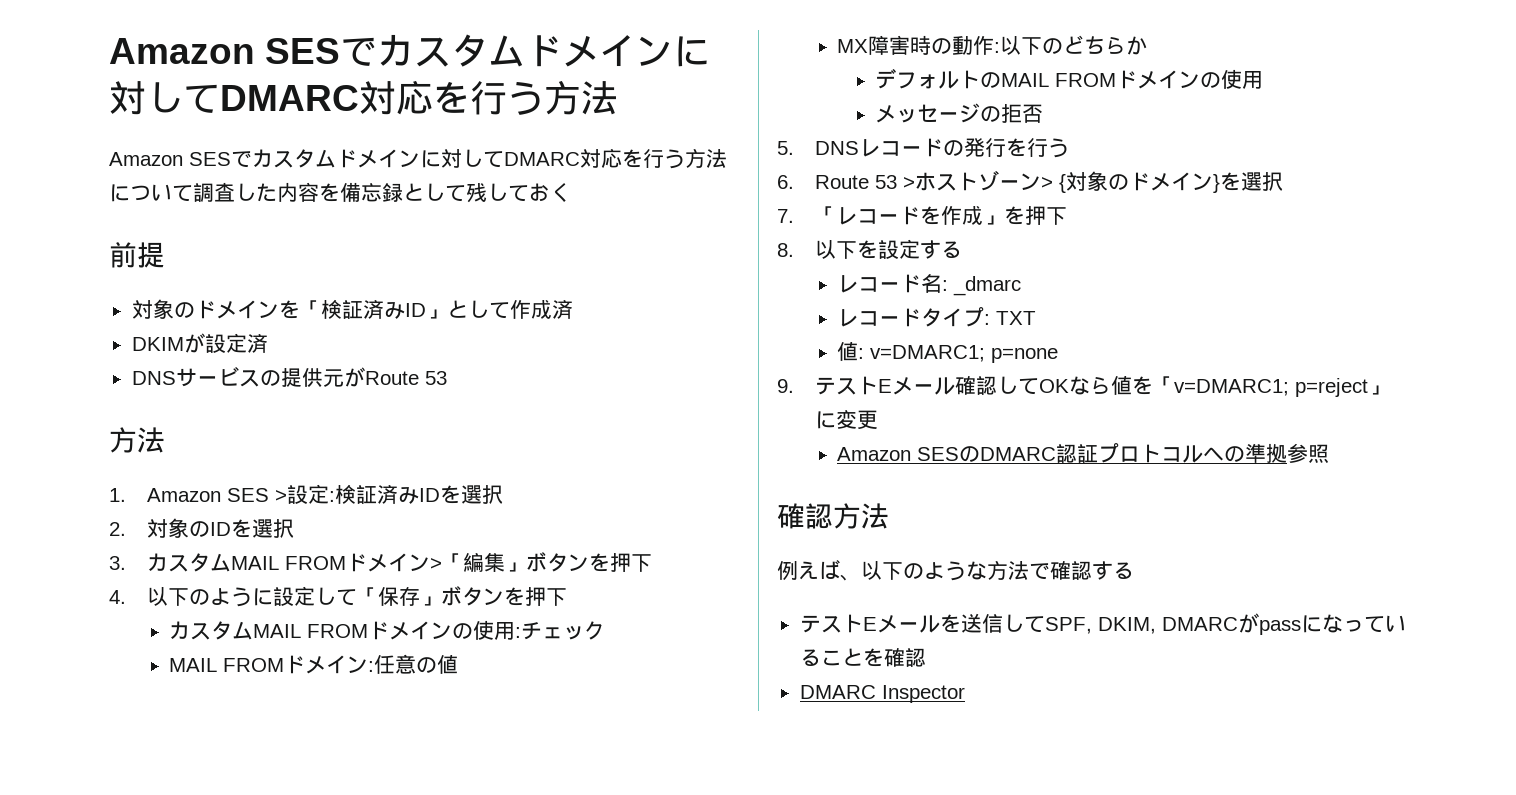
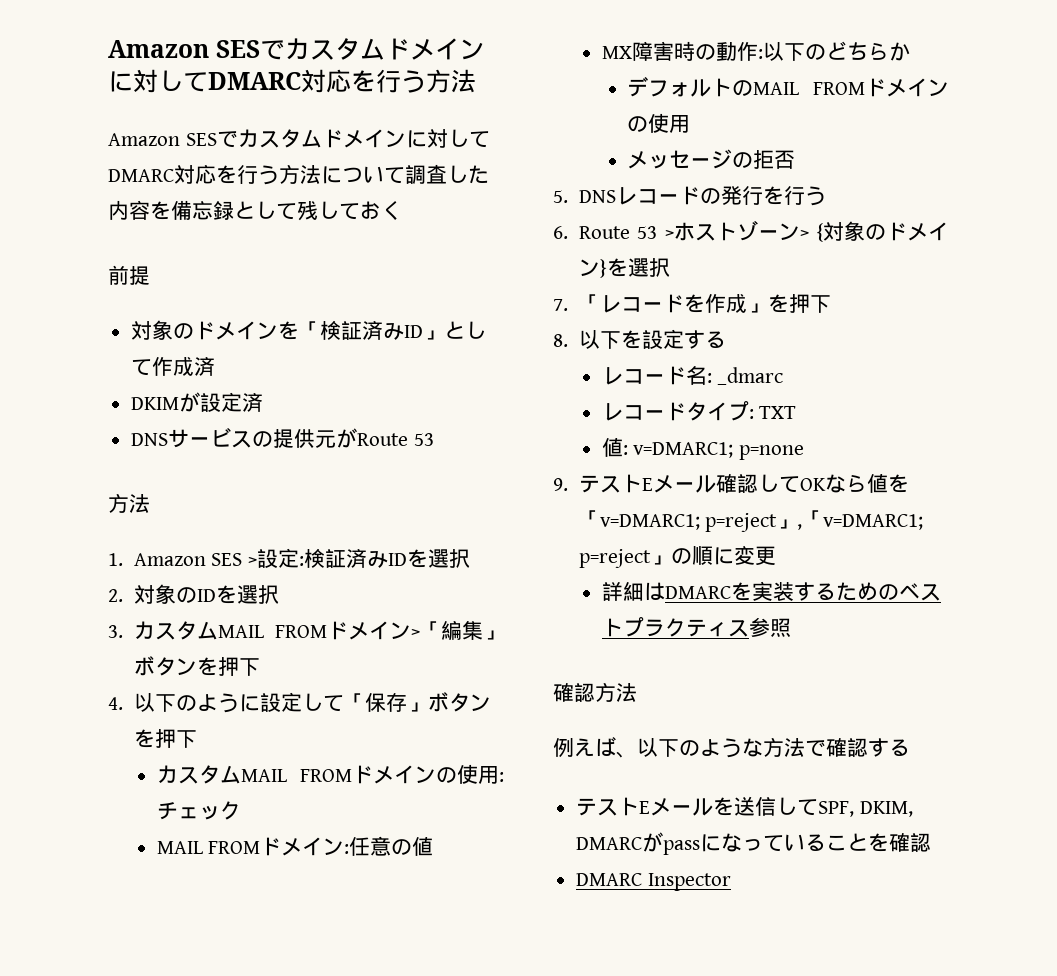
- 9.テストEメール確認してOKなら値を「v=DMARC1; p=reject」に変更
- Amazon SESのDMARC認証プロトコルへの準拠参照
+ 9.テストEメール確認してOKなら値を「v=DMARC1; p=reject」,「v=DMARC1; p=reject」の順に変更
+ 詳細はDMARCを実装するためのベストプラクティス参照

